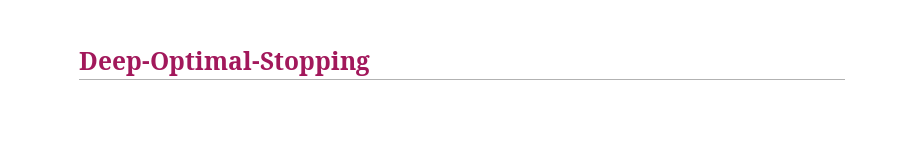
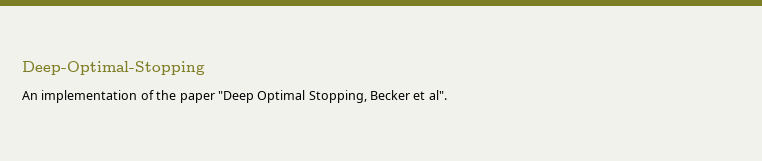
+ An implementation of the paper "Deep Optimal Stopping, Becker et al".

